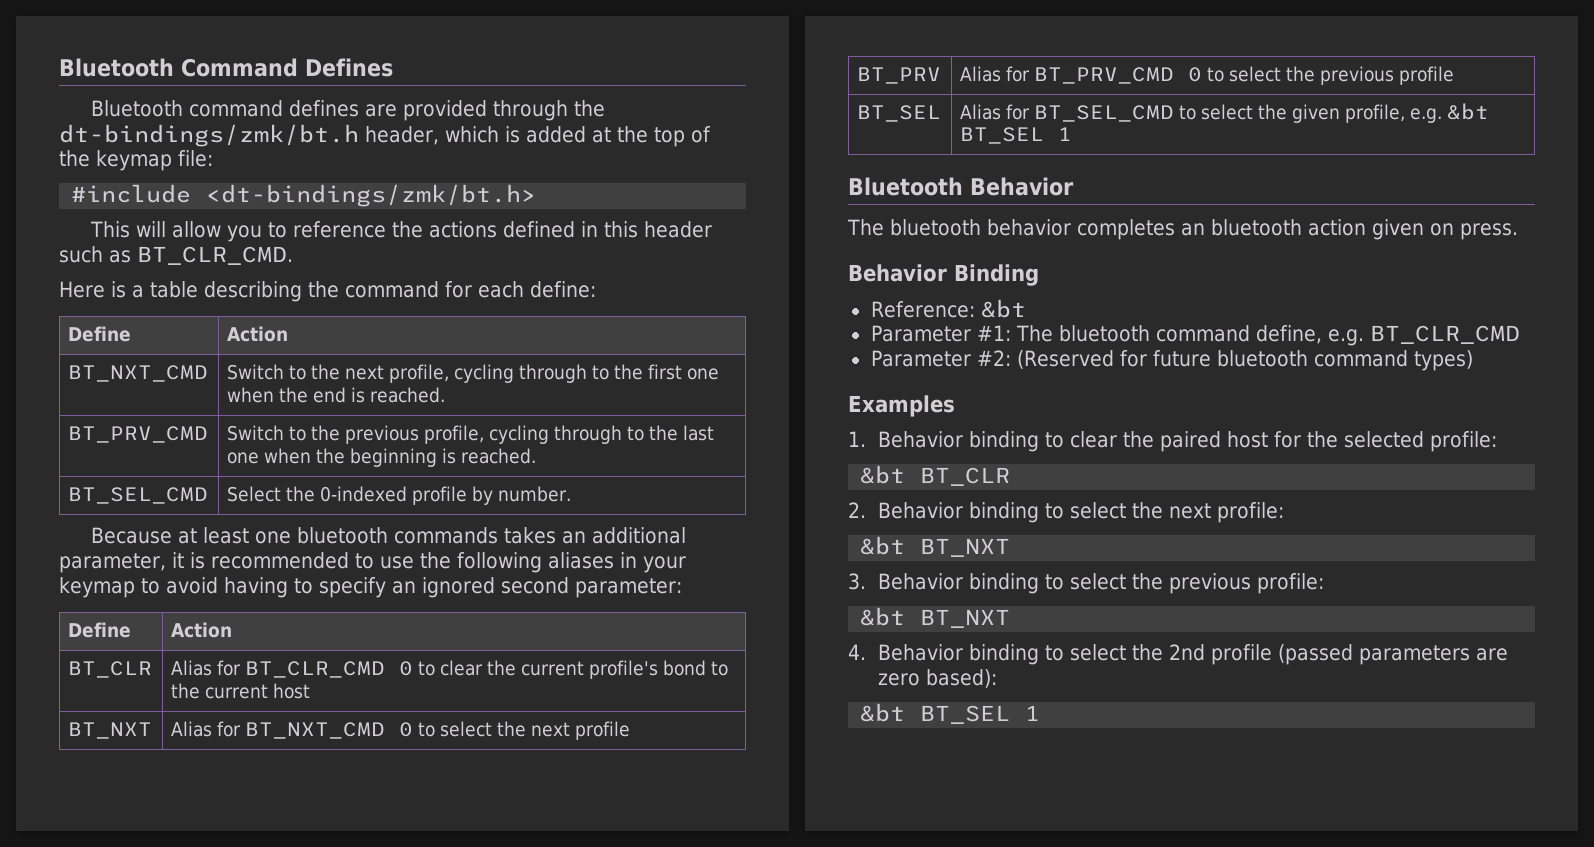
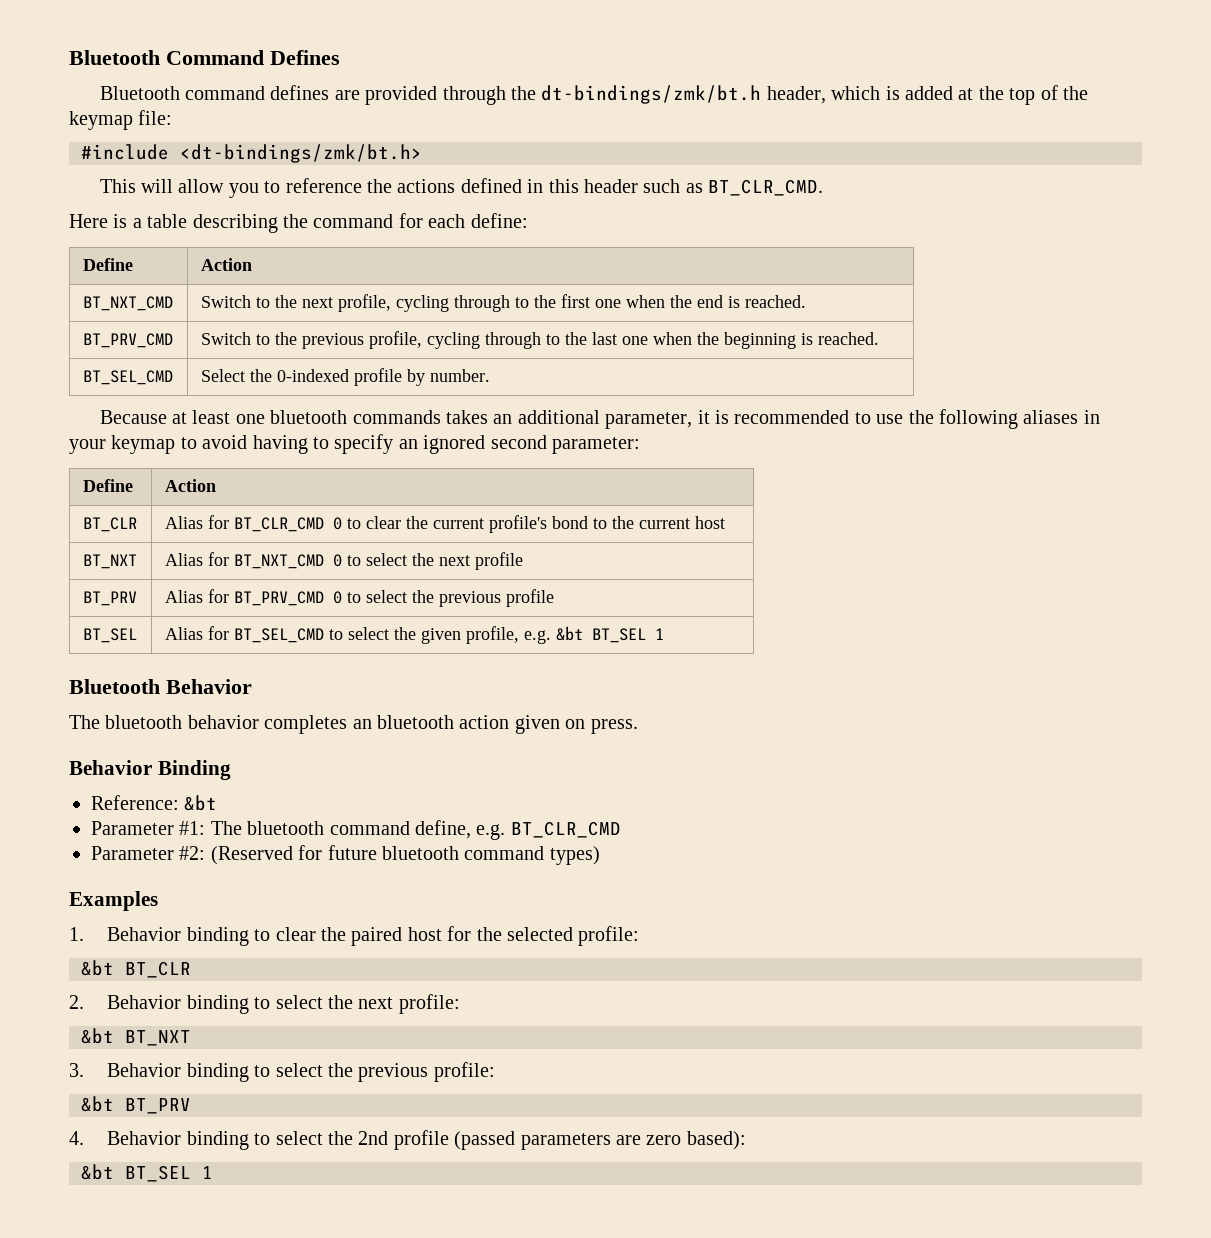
  3. Behavior binding to select the previous profile:
- &bt BT_NXT
+ &bt BT_PRV

